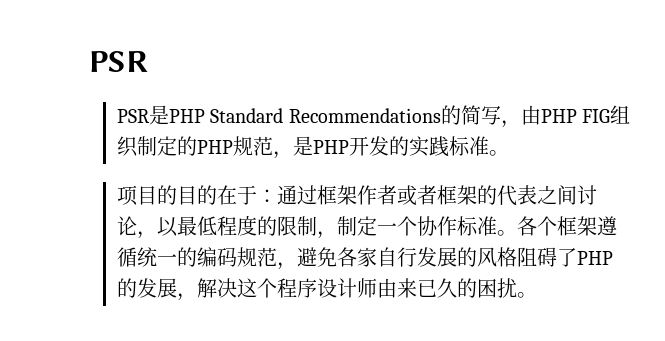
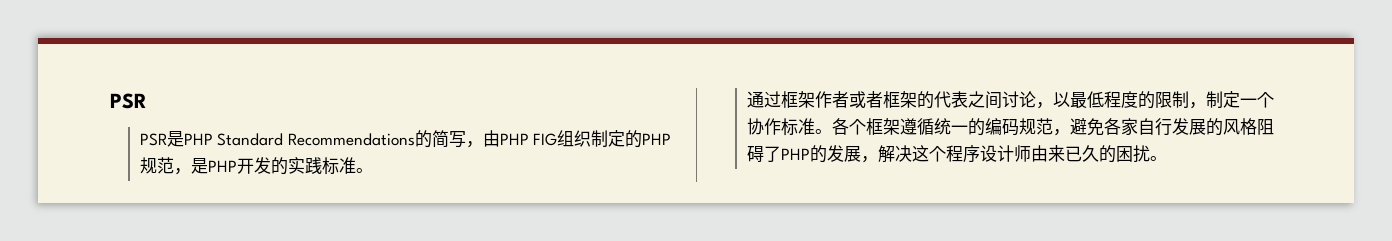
- 项目的目的在于：通过框架作者或者框架的代表之间讨论，以最低程度的限制，制定一个协作标准。
+ 通过框架作者或者框架的代表之间讨论，以最低程度的限制，制定一个协作标准。

